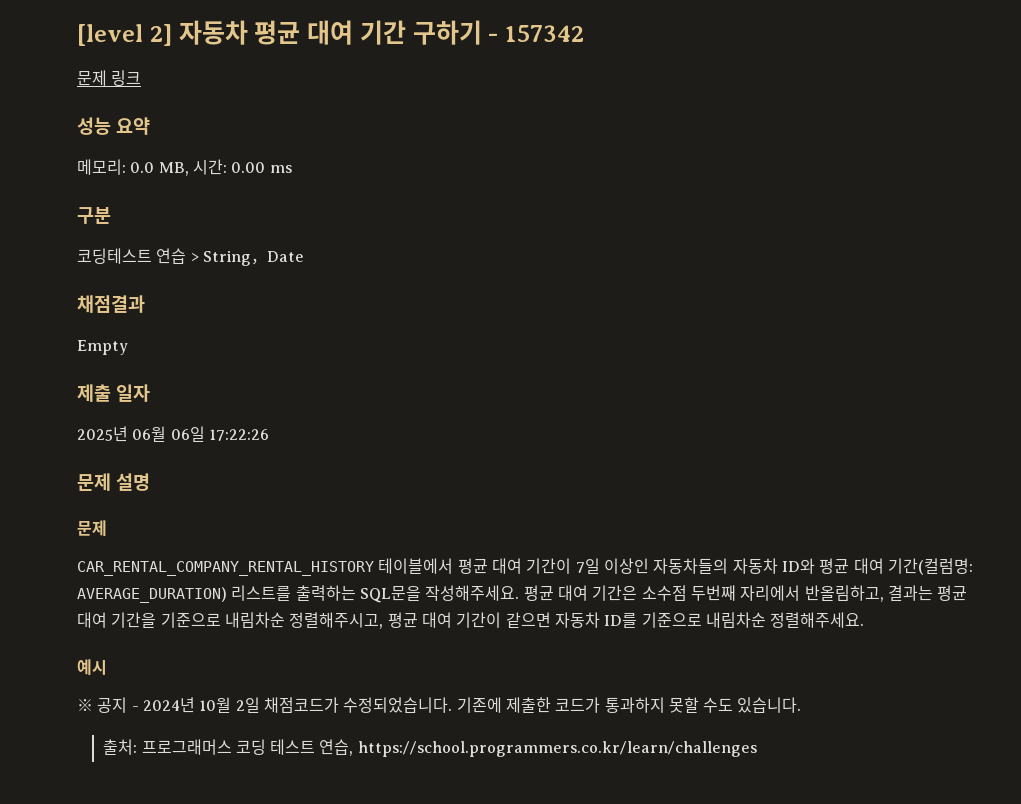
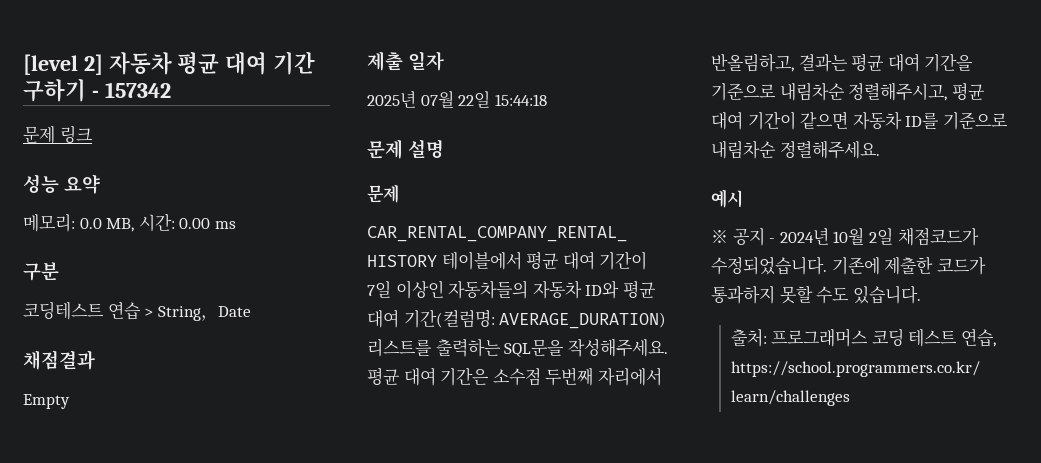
- 2025년 06월 06일 17:22:26
+ 2025년 07월 22일 15:44:18

